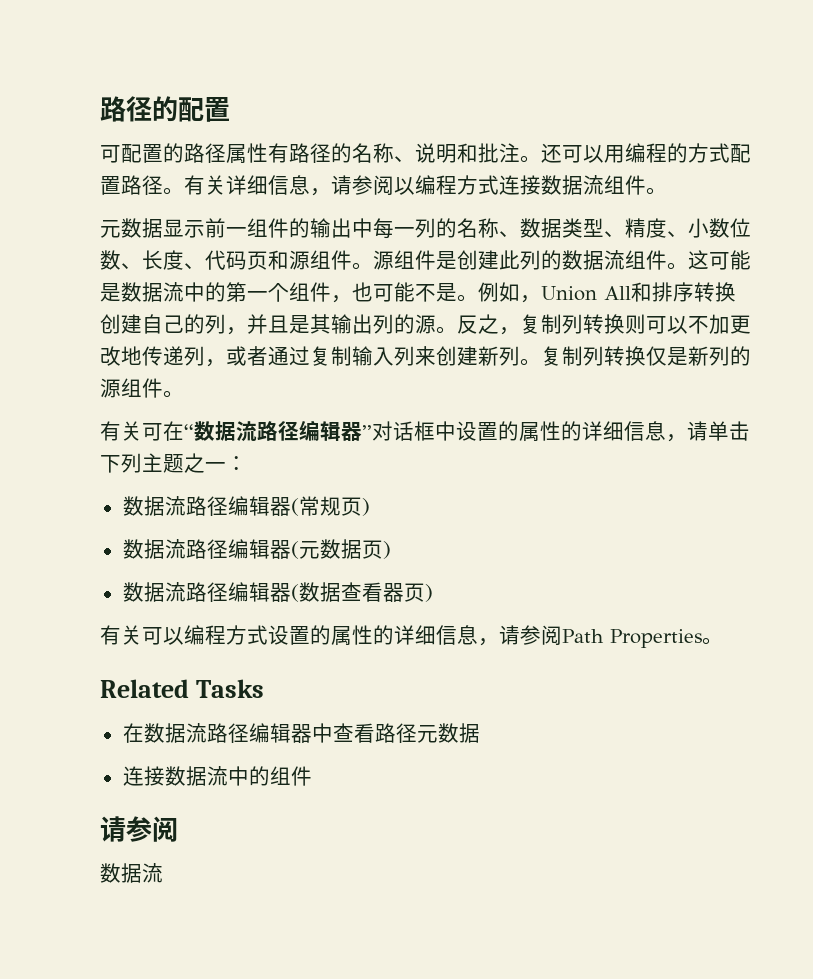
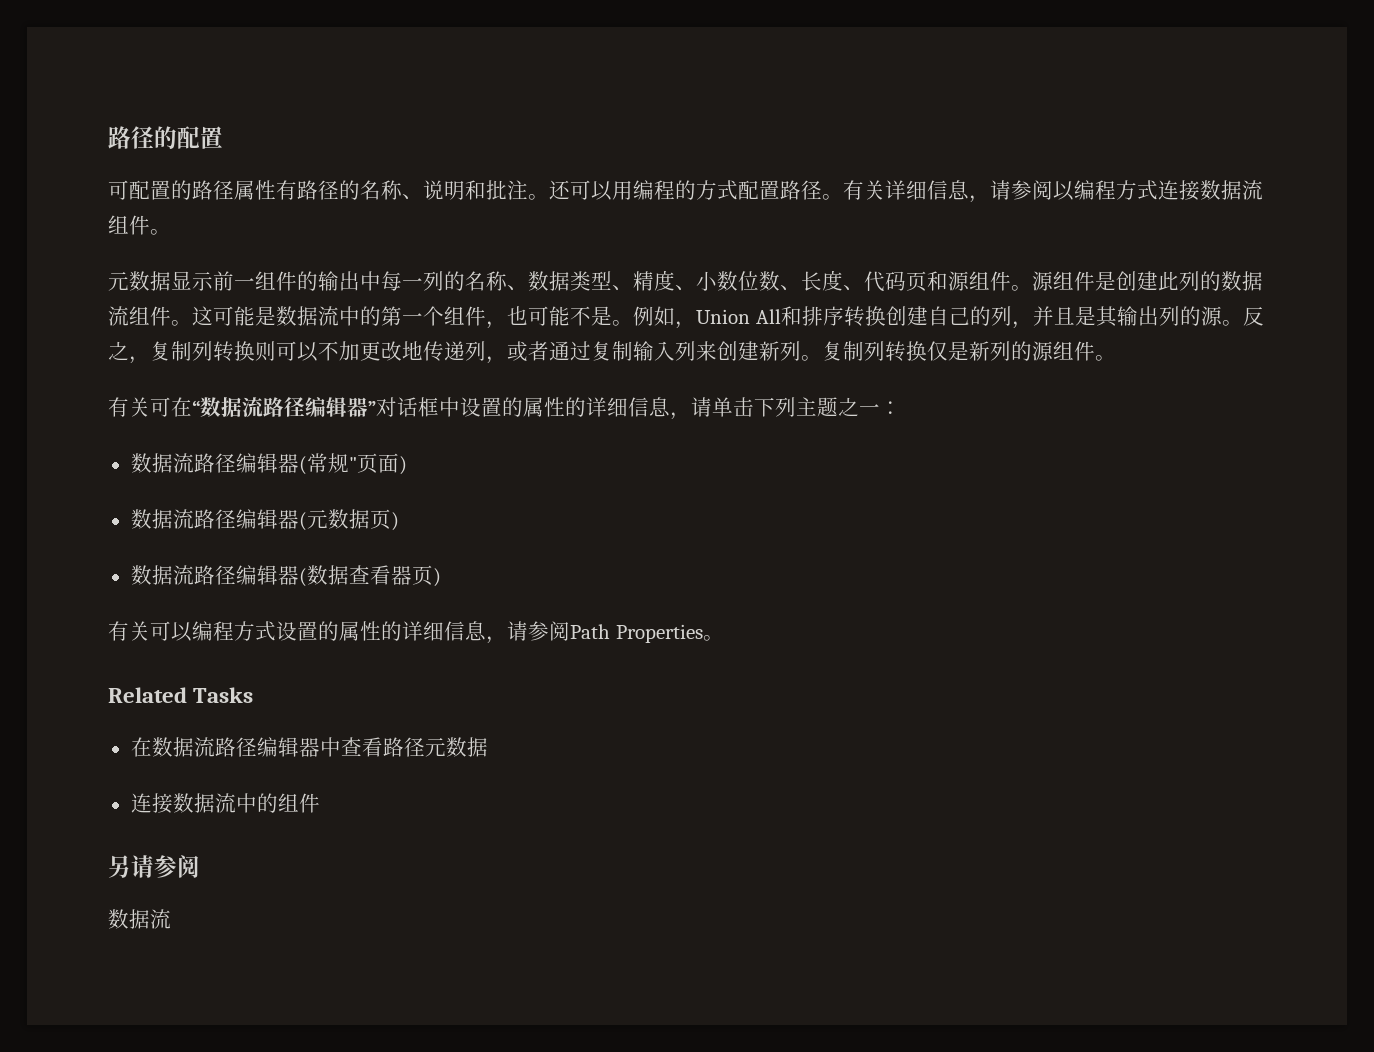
- 数据流路径编辑器(常规页)
+ 数据流路径编辑器(常规"页面)
  连接数据流中的组件
- 请参阅
+ 另请参阅

